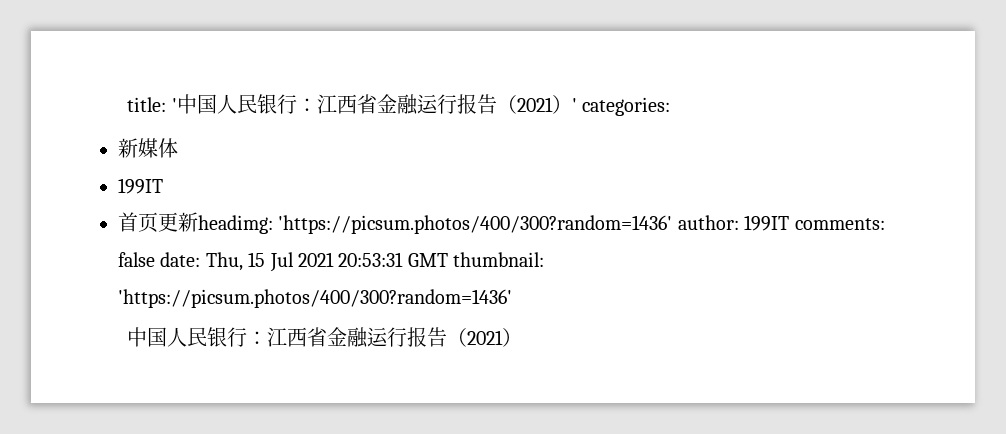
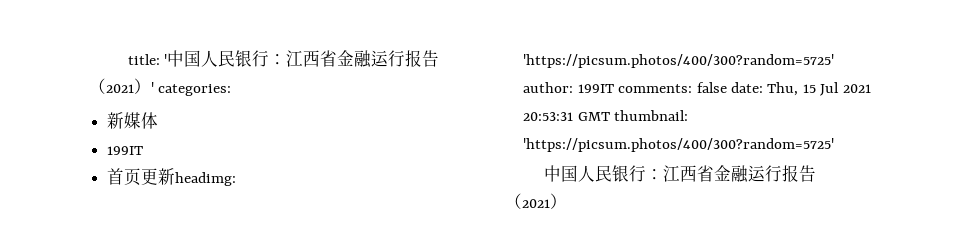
- 首页更新headimg: 'https://picsum.photos/400/300?random=1436' author: 199IT comments: false date: Thu, 15 Jul 2021 20:53:31 GMT thumbnail: 'https://picsum.photos/400/300?random=1436'
+ 首页更新headimg: 'https://picsum.photos/400/300?random=5725' author: 199IT comments: false date: Thu, 15 Jul 2021 20:53:31 GMT thumbnail: 'https://picsum.photos/400/300?random=5725'

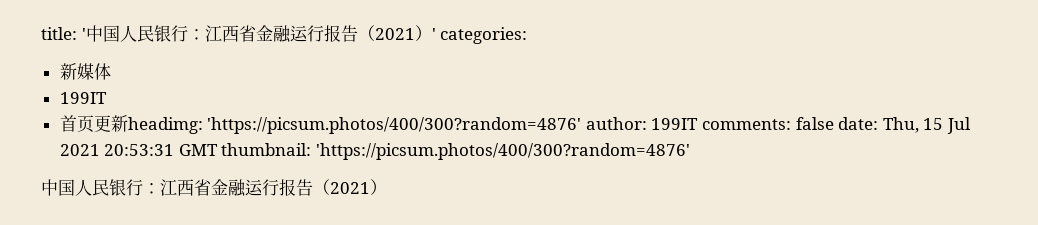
- 首页更新headimg: 'https://picsum.photos/400/300?random=5725' author: 199IT comments: false date: Thu, 15 Jul 2021 20:53:31 GMT thumbnail: 'https://picsum.photos/400/300?random=5725'
+ 首页更新headimg: 'https://picsum.photos/400/300?random=4876' author: 199IT comments: false date: Thu, 15 Jul 2021 20:53:31 GMT thumbnail: 'https://picsum.photos/400/300?random=4876'

